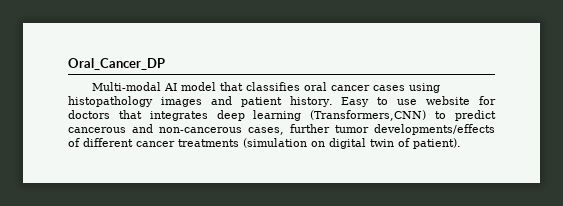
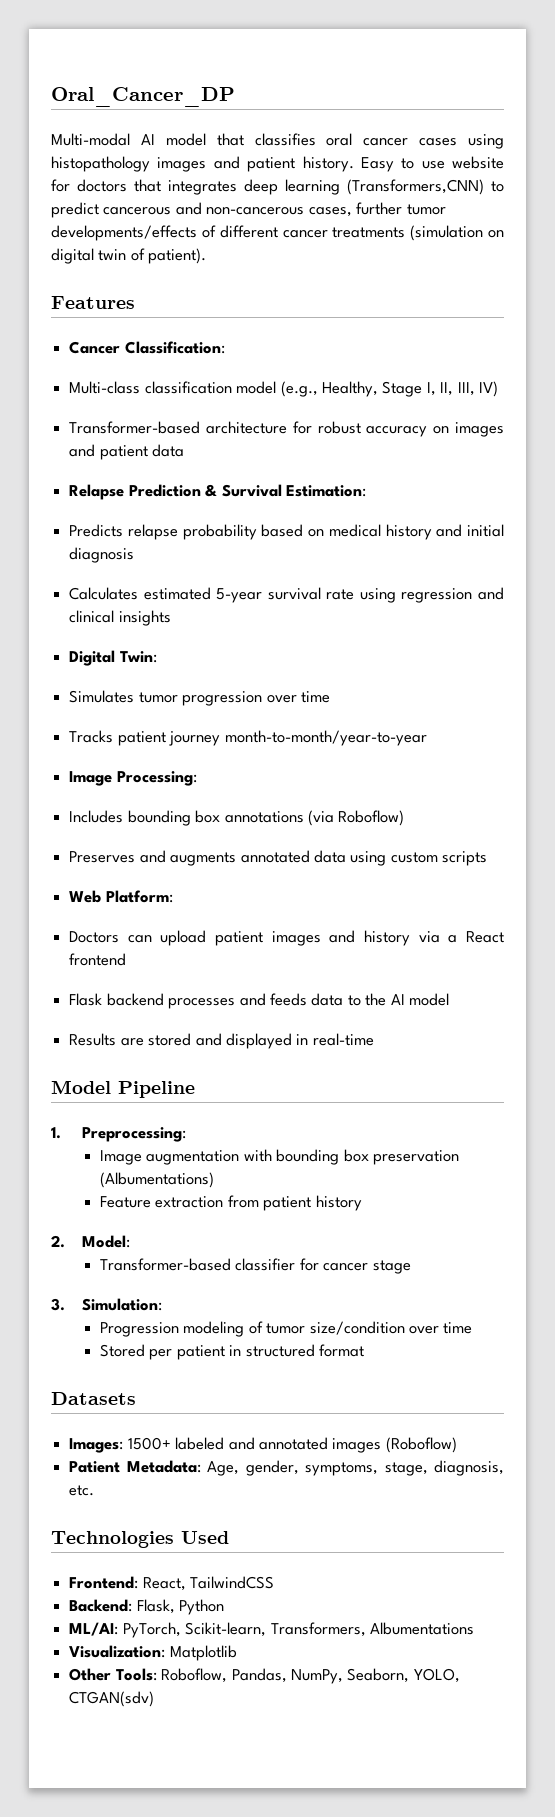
+ Features
+ Cancer Classification:
+ Multi-class classification model (e.g., Healthy, Stage I, II, III, IV)
+ Transformer-based architecture for robust accuracy on images and patient data
+ Relapse Prediction & Survival Estimation:
+ Predicts relapse probability based on medical history and initial diagnosis
+ Calculates estimated 5-year survival rate using regression and clinical insights
+ Digital Twin:
+ Simulates tumor progression over time
+ Tracks patient journey month-to-month/year-to-year
+ Image Processing:
+ Includes bounding box annotations (via Roboflow)
+ Preserves and augments annotated data using custom scripts
+ Web Platform:
+ Doctors can upload patient images and history via a React frontend
+ Flask backend processes and feeds data to the AI model
+ Results are stored and displayed in real-time
+ Model Pipeline
+ 1. Preprocessing:
+ Image augmentation with bounding box preservation (Albumentations)
+ Feature extraction from patient history
+ 2. Model:
+ Transformer-based classifier for cancer stage
+ 3. Simulation:
+ Progression modeling of tumor size/condition over time
+ Stored per patient in structured format
+ Datasets
+ Images: 1500+ labeled and annotated images (Roboflow)
+ Patient Metadata: Age, gender, symptoms, stage, diagnosis, etc.
+ Technologies Used
+ Frontend: React, TailwindCSS
+ Backend: Flask, Python
+ ML/AI: PyTorch, Scikit-learn, Transformers, Albumentations
+ Visualization: Matplotlib
+ Other Tools: Roboflow, Pandas, NumPy, Seaborn, YOLO, CTGAN(sdv)

